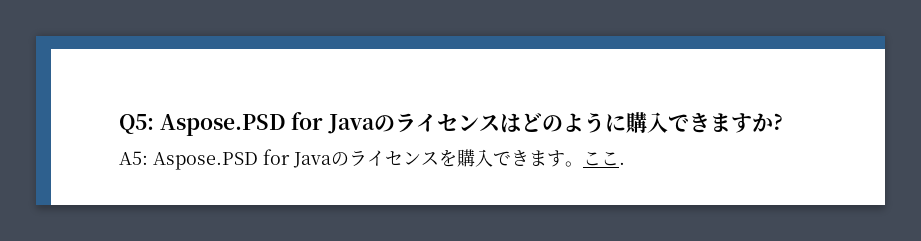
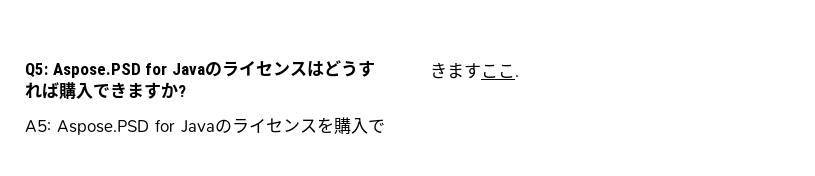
- Q5: Aspose.PSD for Javaのライセンスはどのように購入できますか?
+ Q5: Aspose.PSD for Javaのライセンスはどうすれば購入できますか?
- A5: Aspose.PSD for Javaのライセンスを購入できます。ここ.
+ A5: Aspose.PSD for Javaのライセンスを購入できますここ.

